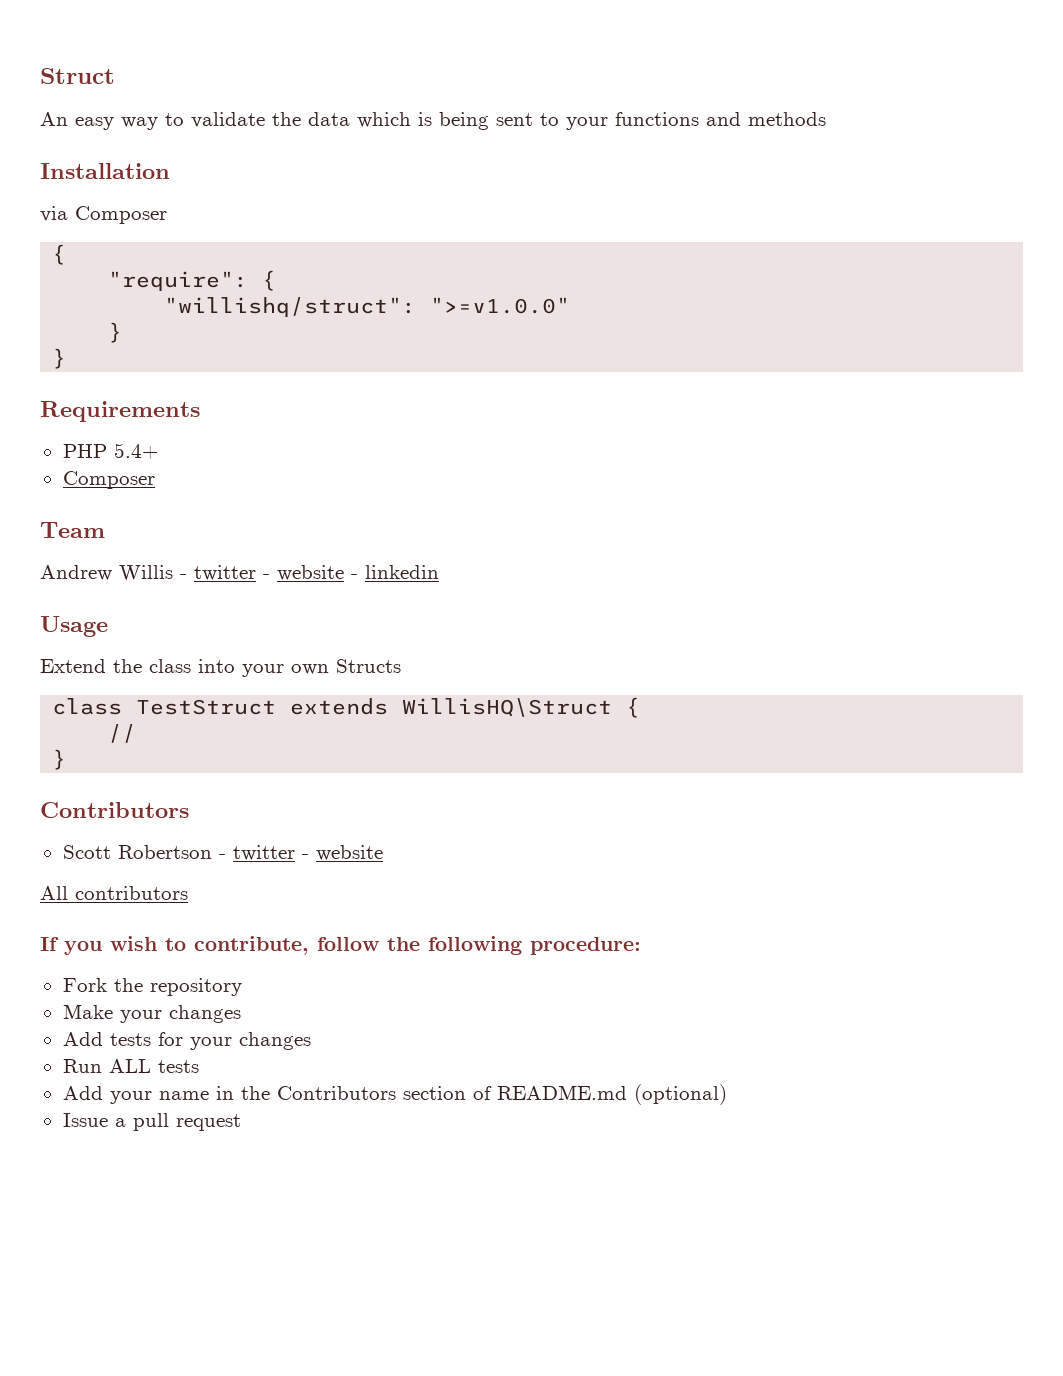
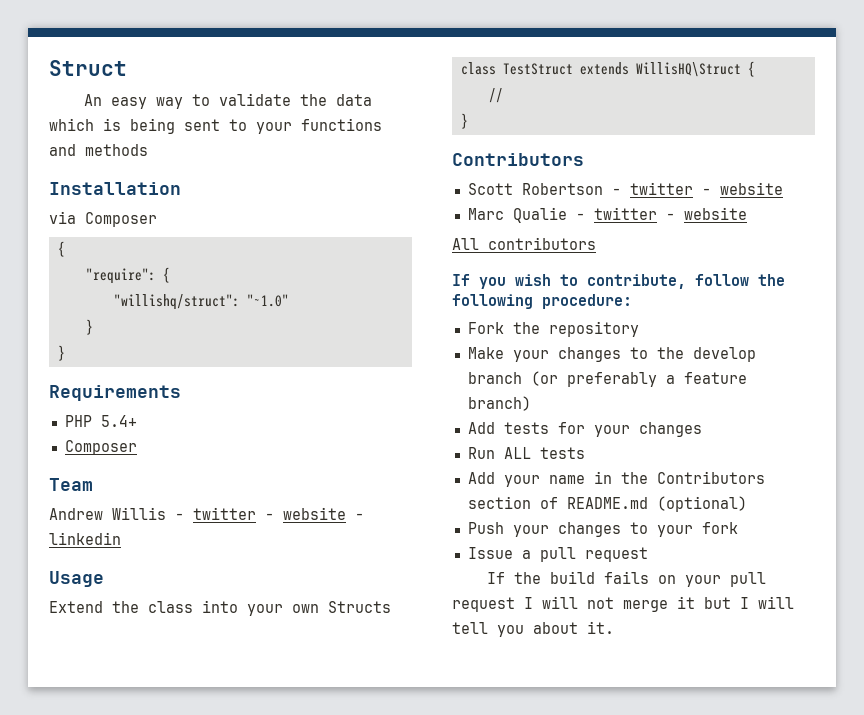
- "willishq/struct": ">=v1.0.0"
+ "willishq/struct": "~1.0"
+ Marc Qualie - twitter - website
- Make your changes
+ Make your changes to the develop branch (or preferably a feature branch)
+ Push your changes to your fork
  Issue a pull request
+ If the build fails on your pull request I will not merge it but I will tell you about it.

